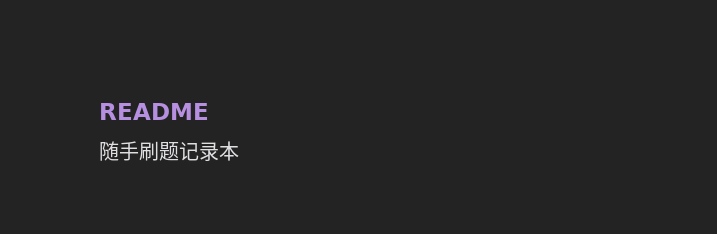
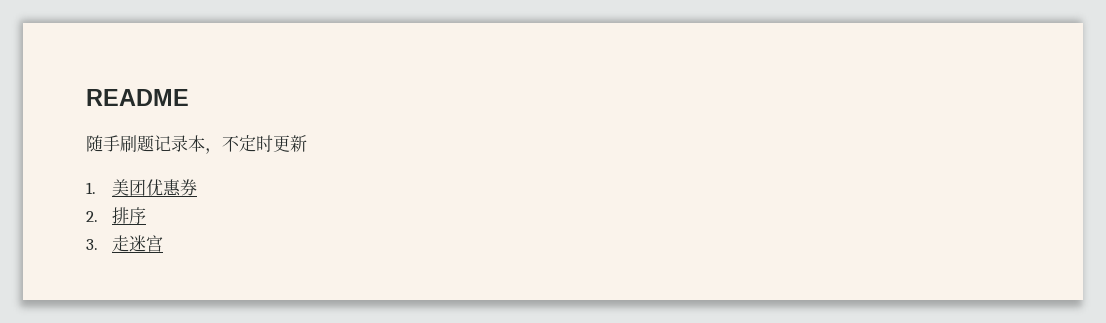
- 随手刷题记录本
+ 随手刷题记录本，不定时更新
+ 1.美团优惠券
+ 2.排序
+ 3.走迷宫

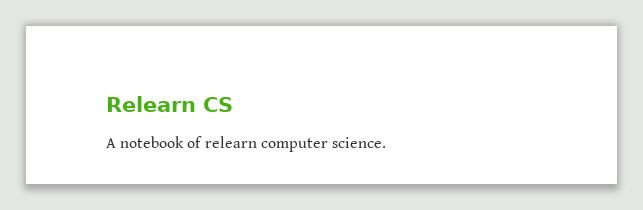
- README
- 随手刷题记录本，不定时更新
- 1.美团优惠券
- 2.排序
- 3.走迷宫
+ Relearn CS
+ A notebook of relearn computer science.

